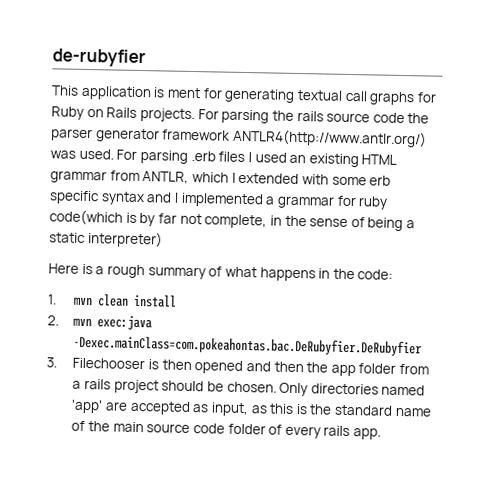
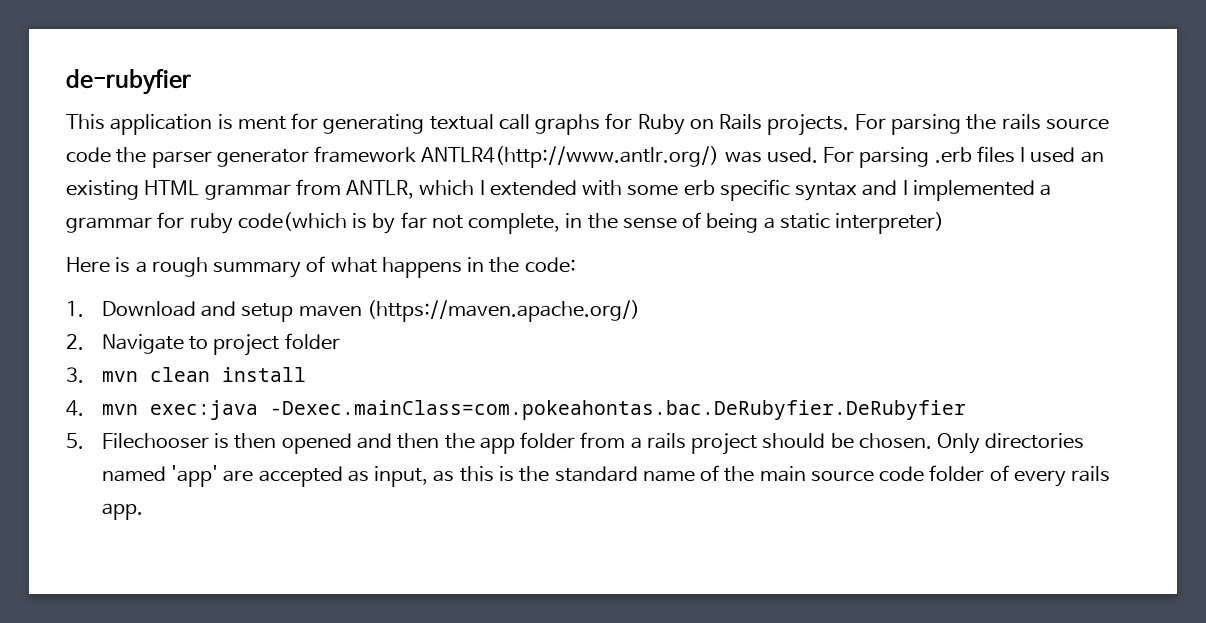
- 1. mvn clean install
+ 1. Download and setup maven (https://maven.apache.org/)
+ 2. Navigate to project folder
+ 3. mvn clean install
- 2. mvn exec:java -Dexec.mainClass=com.pokeahontas.bac.DeRubyfier.DeRubyfier
+ 4. mvn exec:java -Dexec.mainClass=com.pokeahontas.bac.DeRubyfier.DeRubyfier
- 3. Filechooser is then opened and then the app folder from a rails project should be chosen.
+ 5. Filechooser is then opened and then the app folder from a rails project should be chosen.

